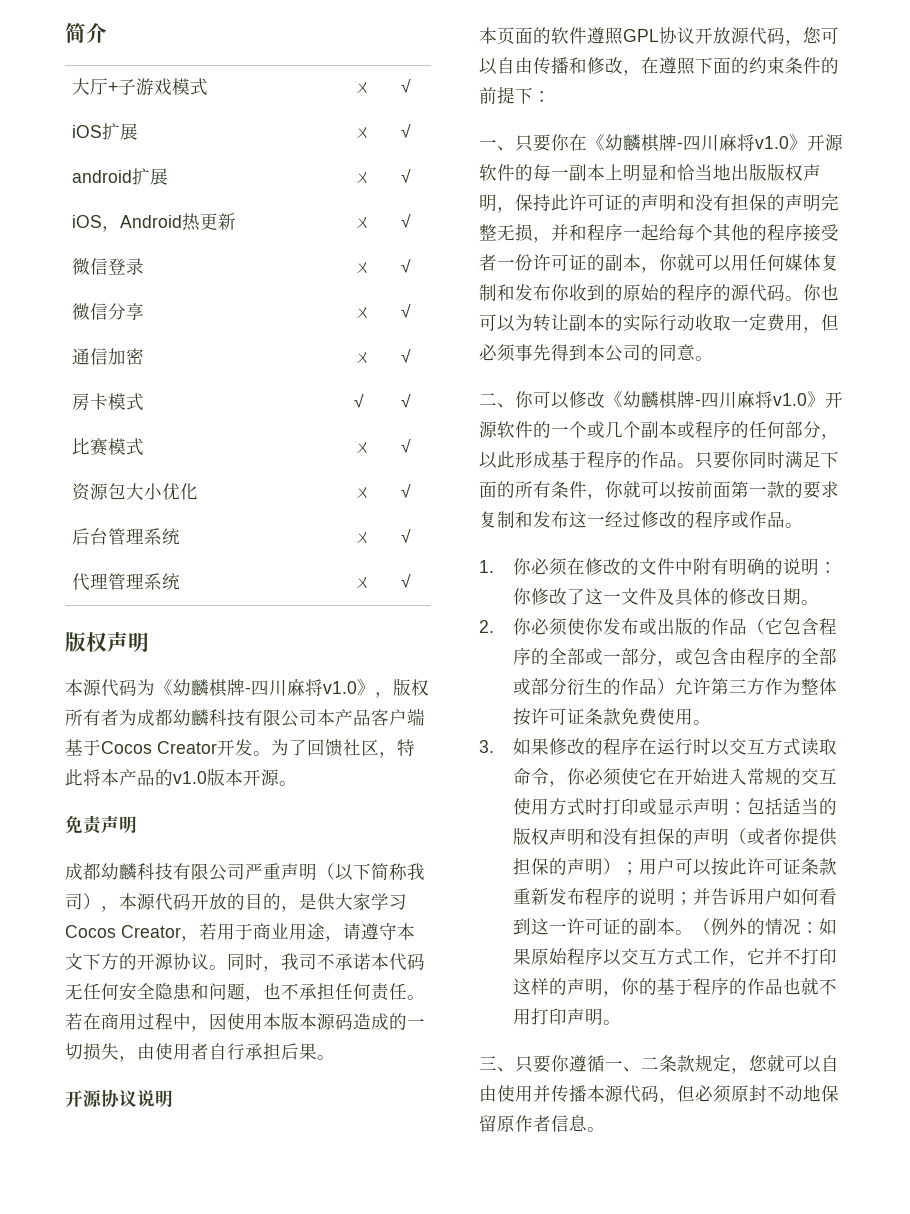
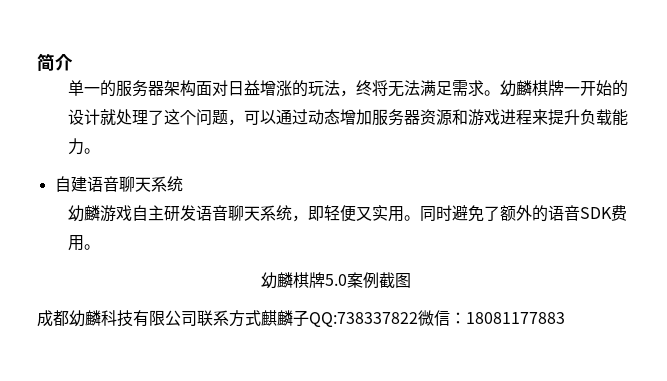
- 大厅+子游戏模式 | ㄨ | √
- iOS扩展 | ㄨ | √
- android扩展 | ㄨ | √
- iOS，Android热更新 | ㄨ | √
- 微信登录 | ㄨ | √
- 微信分享 | ㄨ | √
- 通信加密 | ㄨ | √
- 房卡模式 | √ | √
- 比赛模式 | ㄨ | √
- 资源包大小优化 | ㄨ | √
- 后台管理系统 | ㄨ | √
- 代理管理系统 | ㄨ | √
- 版权声明
- 本源代码为《幼麟棋牌-四川麻将v1.0》，版权所有者为成都幼麟科技有限公司本产品客户端基于Cocos Creator开发。为了回馈社区，特此将本产品的v1.0版本开源。
- 免责声明
- 成都幼麟科技有限公司严重声明（以下简称我司），本源代码开放的目的，是供大家学习Cocos Creator，若用于商业用途，请遵守本文下方的开源协议。同时，我司不承诺本代码无任何安全隐患和问题，也不承担任何责任。若在商用过程中，因使用本版本源码造成的一切损失，由使用者自行承担后果。
- 开源协议说明
- 本页面的软件遵照GPL协议开放源代码，您可以自由传播和修改，在遵照下面的约束条件的前提下：
- 一、只要你在《幼麟棋牌-四川麻将v1.0》开源软件的每一副本上明显和恰当地出版版权声明，保持此许可证的声明和没有担保的声明完整无损，并和程序一起给每个其他的程序接受者一份许可证的副本，你就可以用任何媒体复制和发布你收到的原始的程序的源代码。你也可以为转让副本的实际行动收取一定费用，但必须事先得到本公司的同意。
- 二、你可以修改《幼麟棋牌-四川麻将v1.0》开源软件的一个或几个副本或程序的任何部分，以此形成基于程序的作品。只要你同时满足下面的所有条件，你就可以按前面第一款的要求复制和发布这一经过修改的程序或作品。
- 1.你必须在修改的文件中附有明确的说明：你修改了这一文件及具体的修改日期。
- 2.你必须使你发布或出版的作品（它包含程序的全部或一部分，或包含由程序的全部或部分衍生的作品）允许第三方作为整体按许可证条款免费使用。
- 3.如果修改的程序在运行时以交互方式读取命令，你必须使它在开始进入常规的交互使用方式时打印或显示声明：包括适当的版权声明和没有担保的声明（或者你提供担保的声明）；用户可以按此许可证条款重新发布程序的说明；并告诉用户如何看到这一许可证的副本。（例外的情况：如果原始程序以交互方式工作，它并不打印这样的声明，你的基于程序的作品也就不用打印声明。
- 三、只要你遵循一、二条款规定，您就可以自由使用并传播本源代码，但必须原封不动地保留原作者信息。
+ 单一的服务器架构面对日益增涨的玩法，终将无法满足需求。幼麟棋牌一开始的设计就处理了这个问题，可以通过动态增加服务器资源和游戏进程来提升负载能力。
+ 自建语音聊天系统
+ 幼麟游戏自主研发语音聊天系统，即轻便又实用。同时避免了额外的语音SDK费用。
+ 幼麟棋牌5.0案例截图
+ 成都幼麟科技有限公司联系方式麒麟子QQ:738337822微信：18081177883

